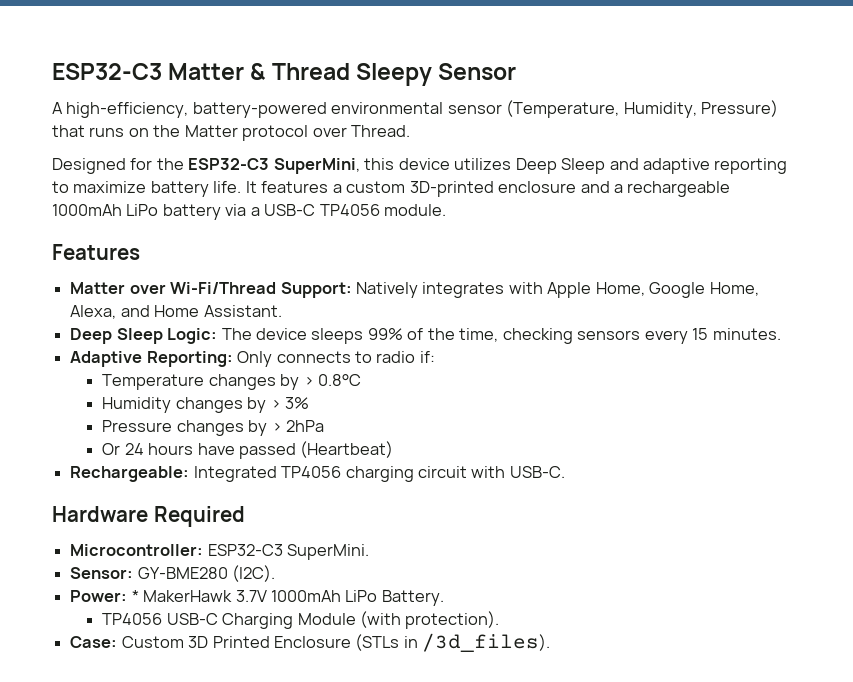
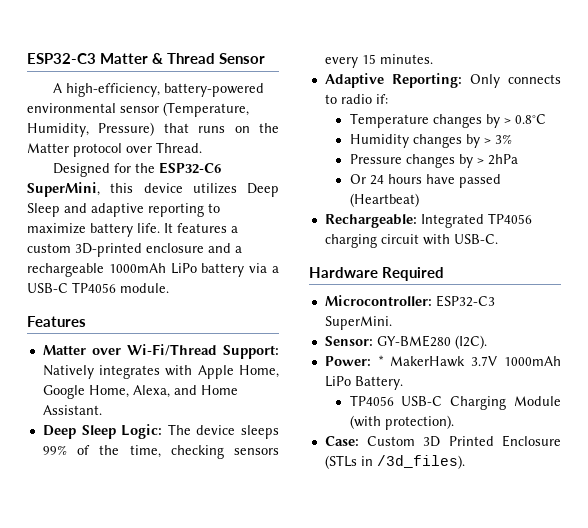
- ESP32-C3 Matter & Thread Sleepy Sensor
+ ESP32-C3 Matter & Thread Sensor
- Designed for the ESP32-C3 SuperMini, this device utilizes Deep Sleep and adaptive reporting to maximize battery life.
+ Designed for the ESP32-C6 SuperMini, this device utilizes Deep Sleep and adaptive reporting to maximize battery life.

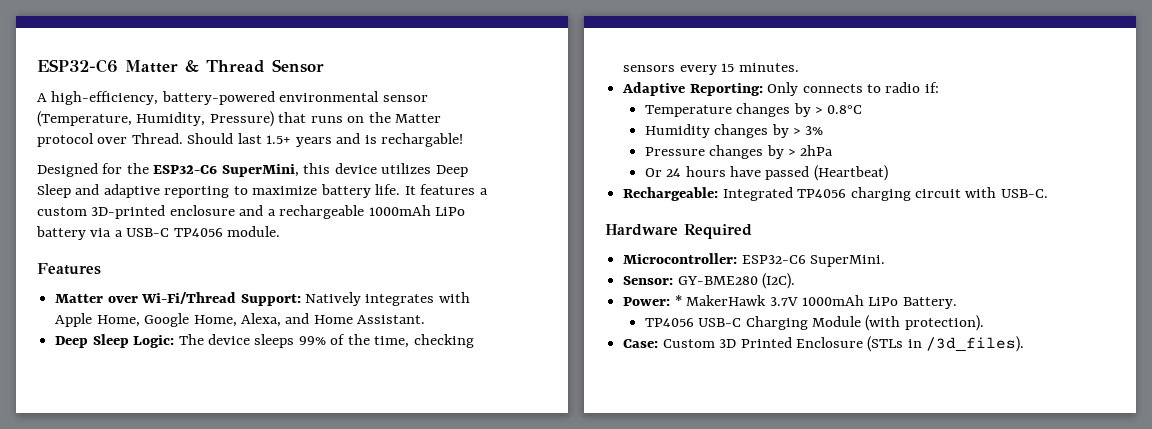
- ESP32-C3 Matter & Thread Sensor
+ ESP32-C6 Matter & Thread Sensor
+ Should last 1.5+ years and is rechargable!
- Microcontroller: ESP32-C3 SuperMini.
+ Microcontroller: ESP32-C6 SuperMini.

